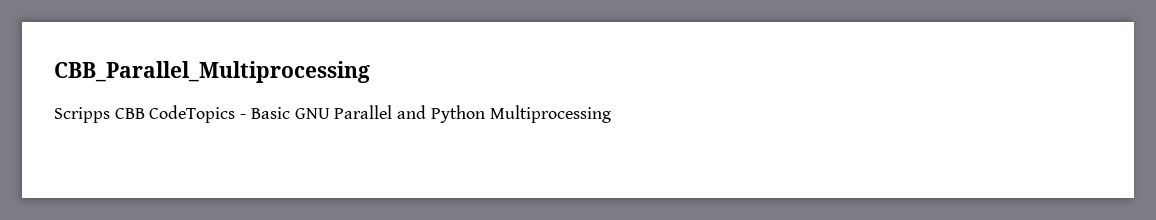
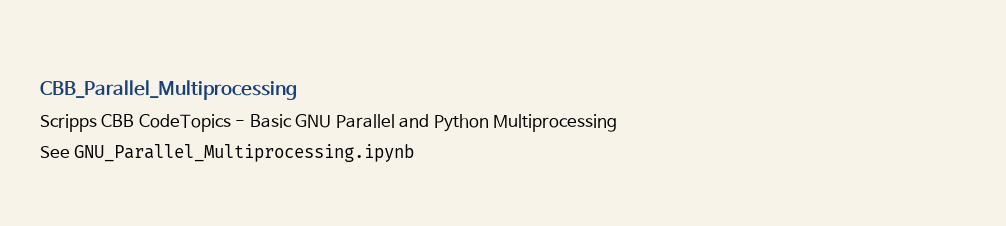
+ See GNU_Parallel_Multiprocessing.ipynb

